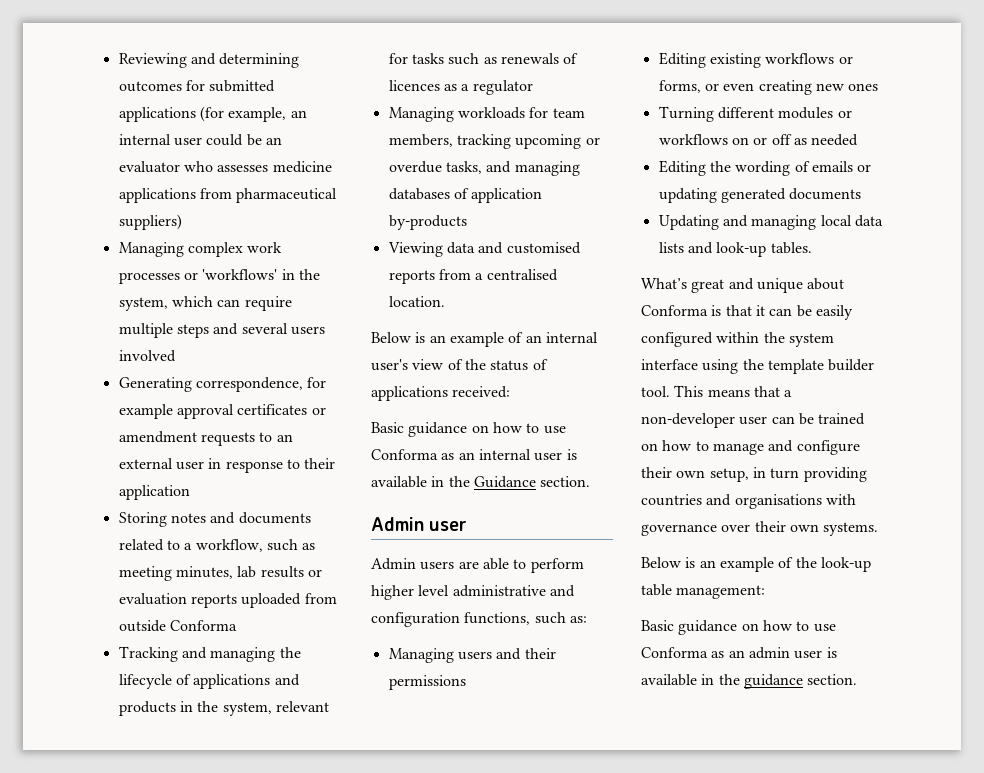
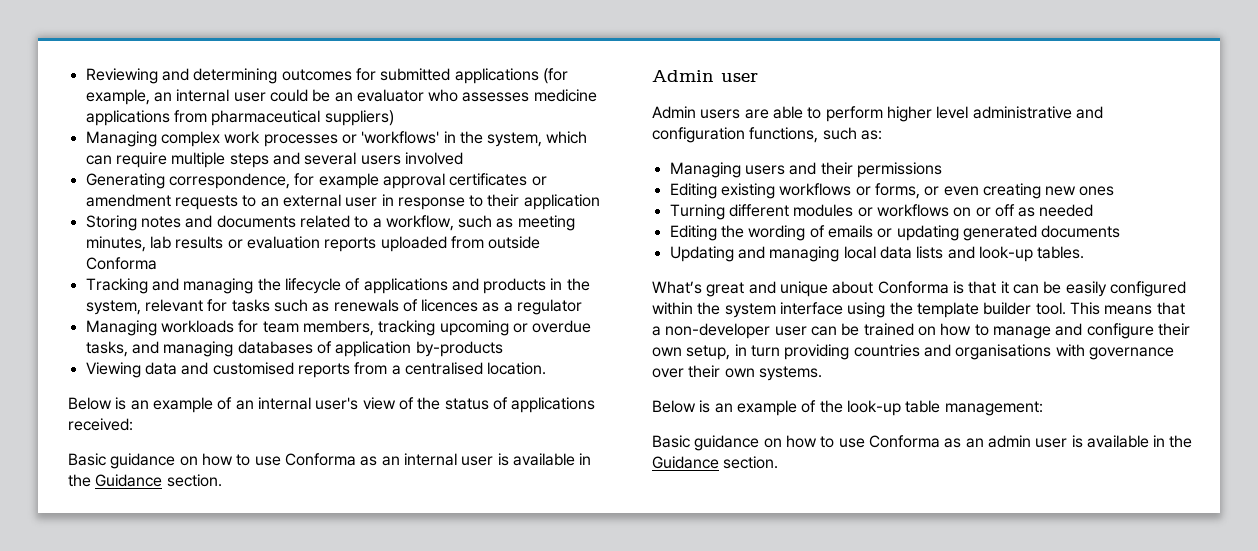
- Basic guidance on how to use Conforma as an admin user is available in the guidance section.
+ Basic guidance on how to use Conforma as an admin user is available in the Guidance section.

